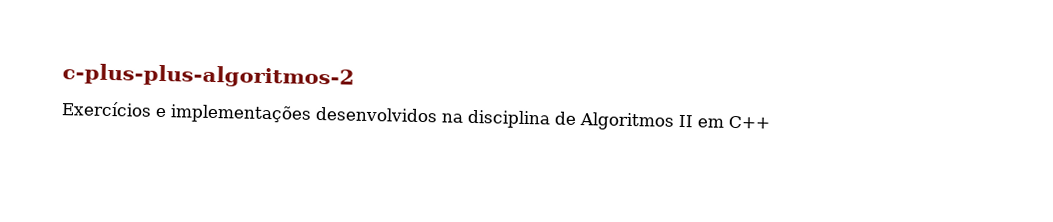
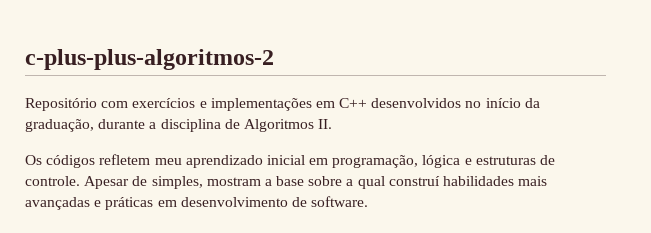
- Exercícios e implementações desenvolvidos na disciplina de Algoritmos II em C++
+ Repositório com exercícios e implementações em C++ desenvolvidos no início da graduação, durante a disciplina de Algoritmos II.
+ Os códigos refletem meu aprendizado inicial em programação, lógica e estruturas de controle. Apesar de simples, mostram a base sobre a qual construí habilidades mais avançadas e práticas em desenvolvimento de software.

